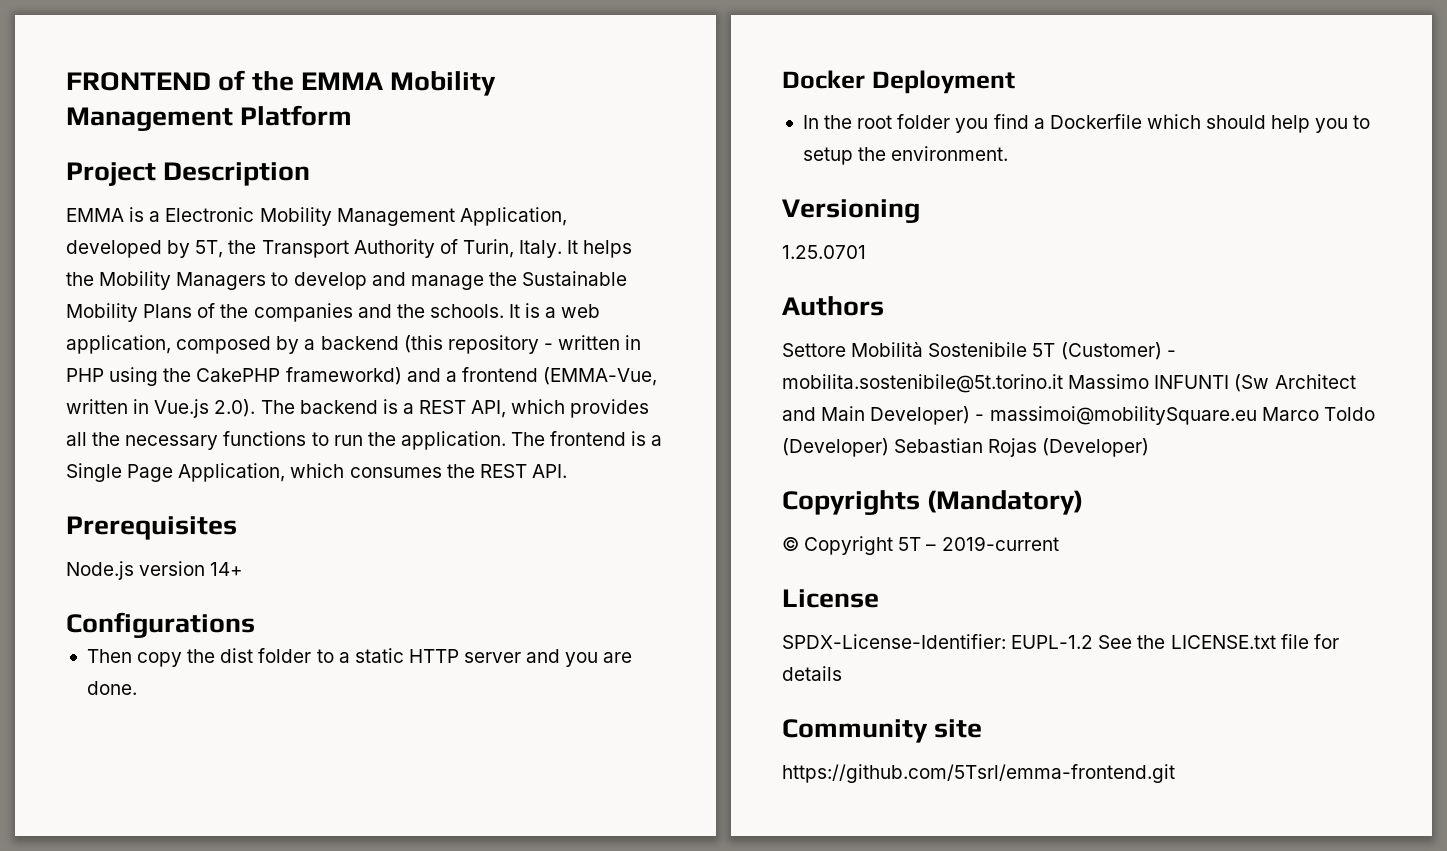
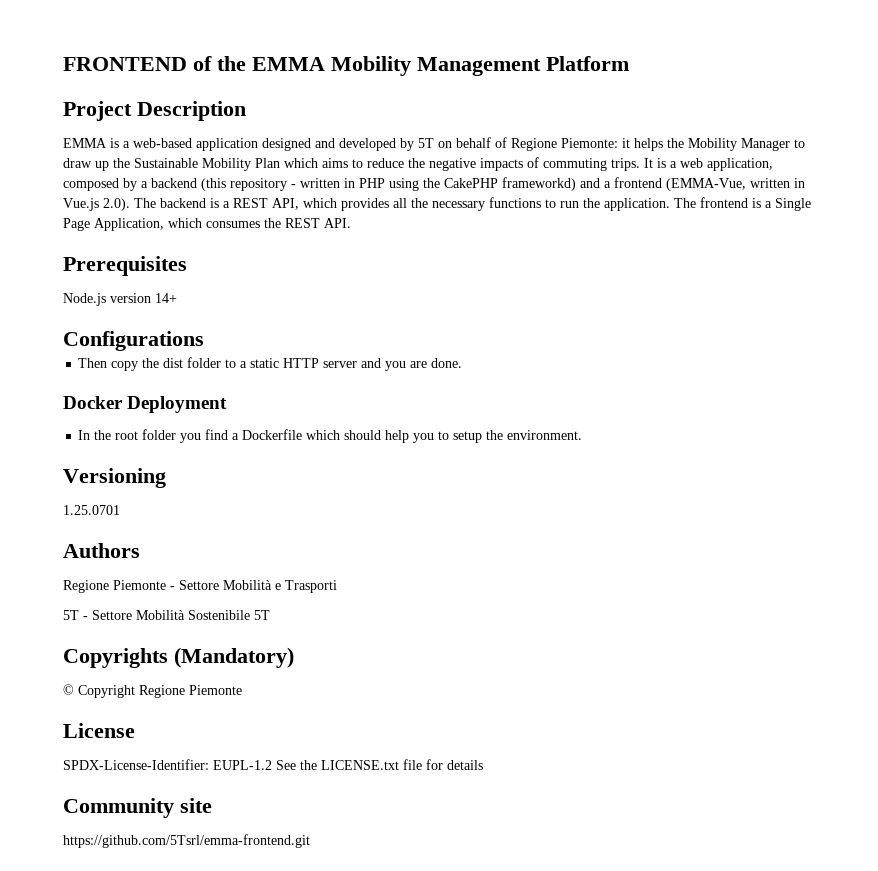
- EMMA is a Electronic Mobility Management Application, developed by 5T, the Transport Authority of Turin, Italy. It helps the Mobility Managers to develop and manage the Sustainable Mobility Plans of the companies and the schools.
+ EMMA is a web-based application designed and developed by 5T on behalf of Regione Piemonte: it helps the Mobility Manager to draw up the Sustainable Mobility Plan which aims to reduce the negative impacts of commuting trips.
- Settore Mobilità Sostenibile 5T (Customer) - mobilita.sostenibile@5t.torino.it Massimo INFUNTI (Sw Architect and Main Developer) - massimoi@mobilitySquare.eu Marco Toldo (Developer) Sebastian Rojas (Developer)
+ Regione Piemonte - Settore Mobilità e Trasporti
+ 5T - Settore Mobilità Sostenibile 5T
- © Copyright 5T – 2019-current
+ © Copyright Regione Piemonte

